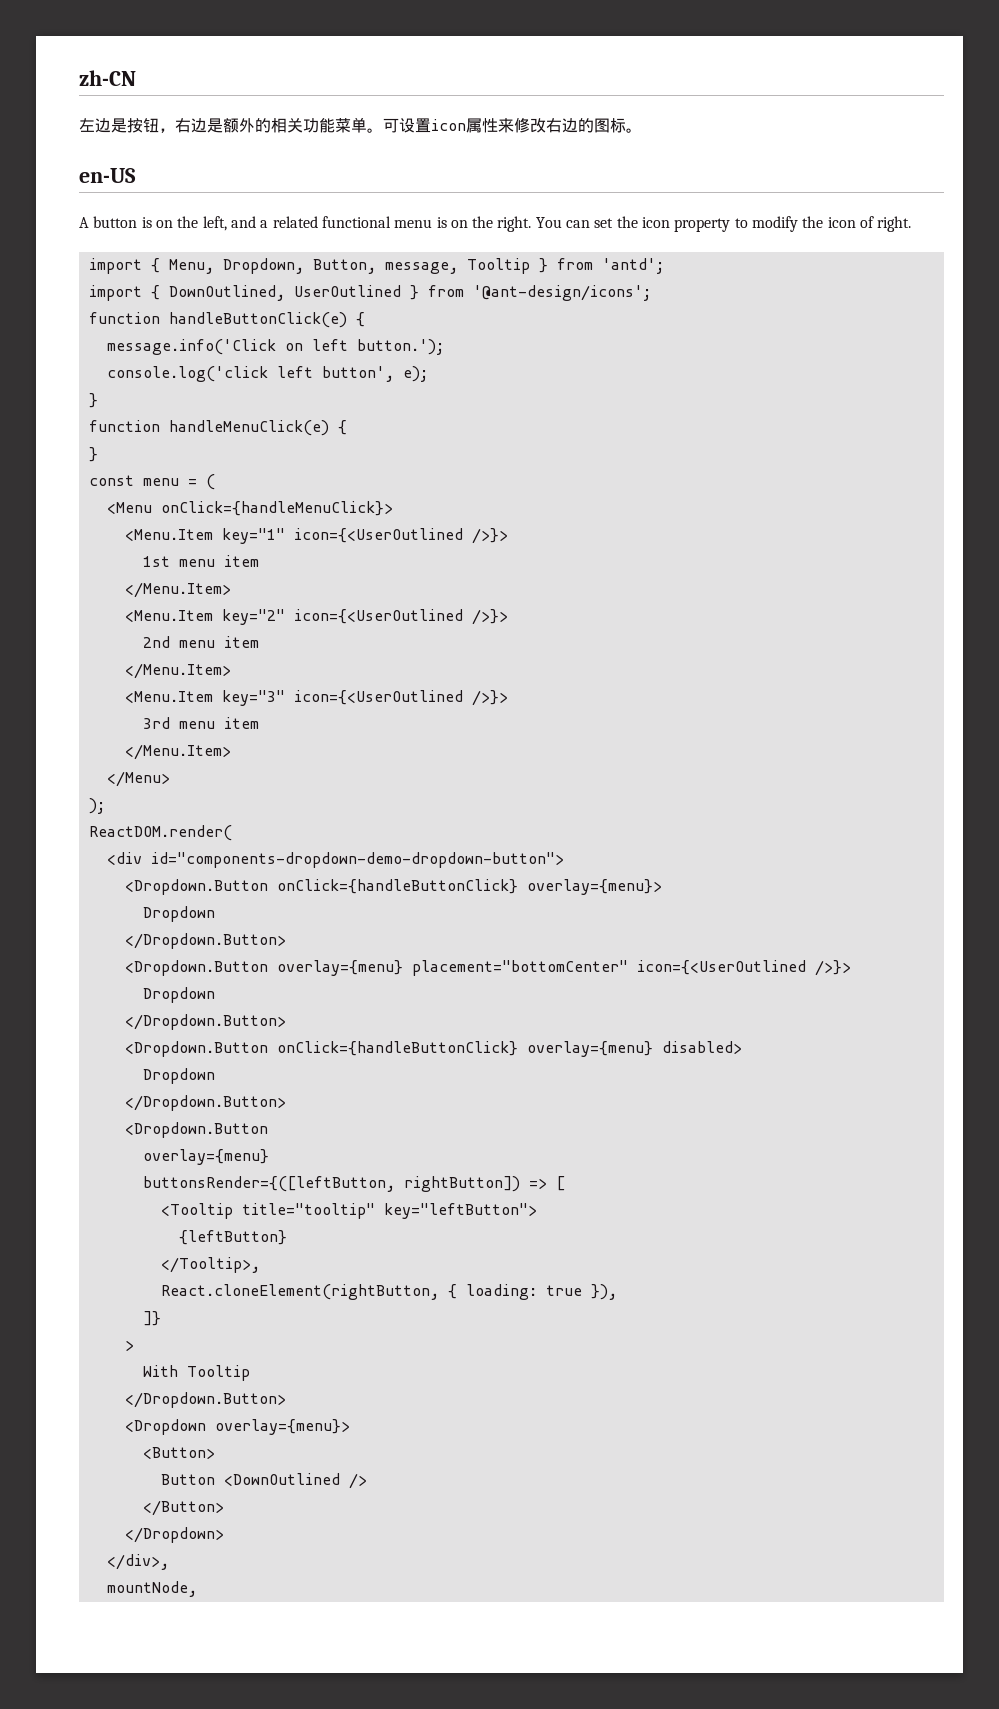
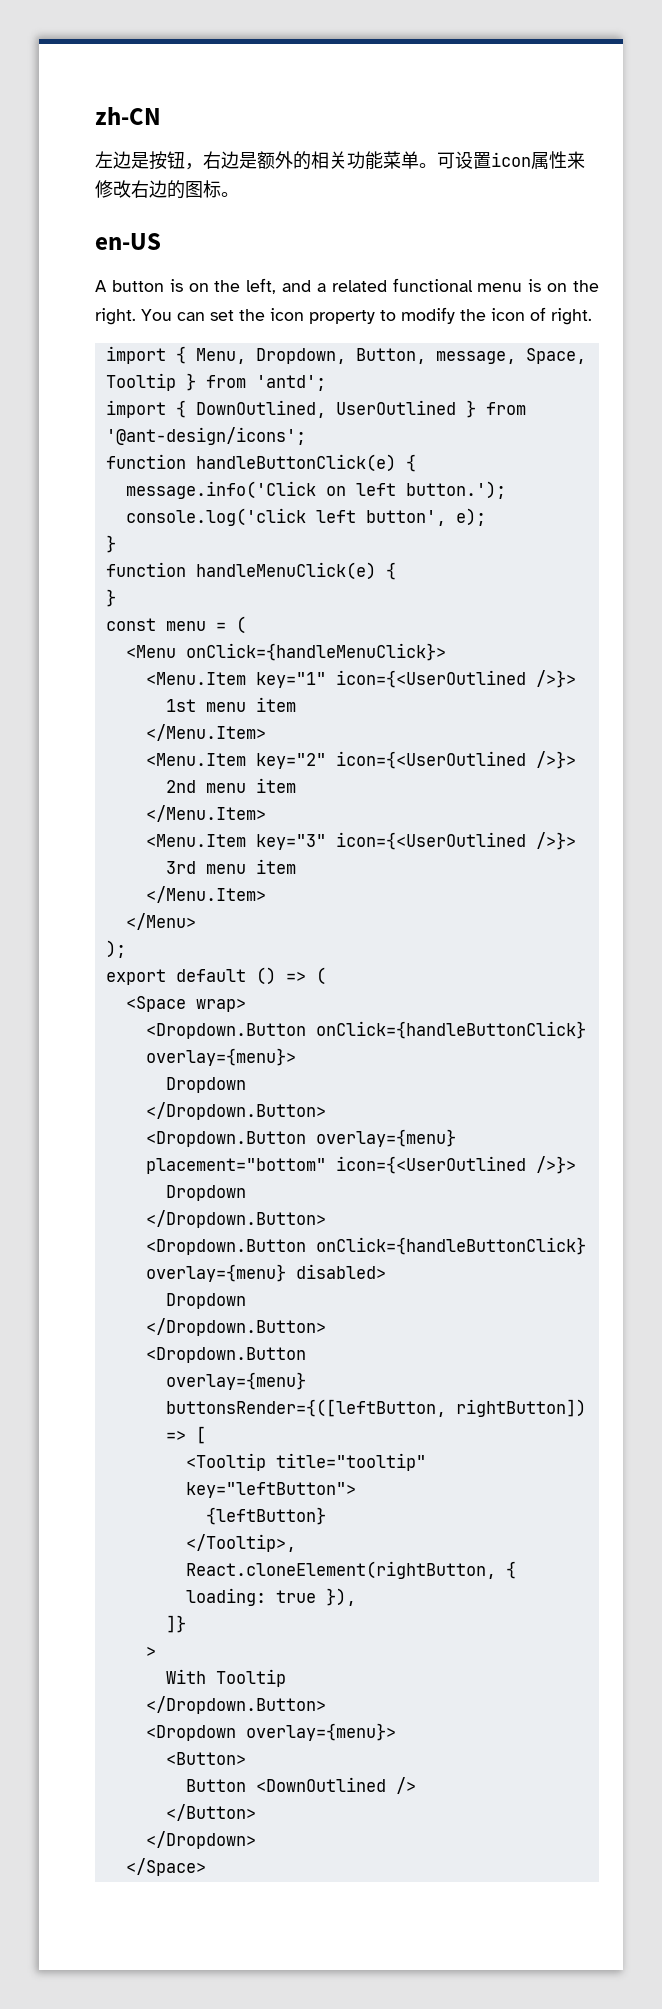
- import { Menu, Dropdown, Button, message, Tooltip } from 'antd';
+ import { Menu, Dropdown, Button, message, Space, Tooltip } from 'antd';
- ReactDOM.render(
- <div id="components-dropdown-demo-dropdown-button">
+ export default () => (
+ <Space wrap>
- <Dropdown.Button overlay={menu} placement="bottomCenter" icon={<UserOutlined />}>
+ <Dropdown.Button overlay={menu} placement="bottom" icon={<UserOutlined />}>
- </div>,
- mountNode,
+ </Space>

